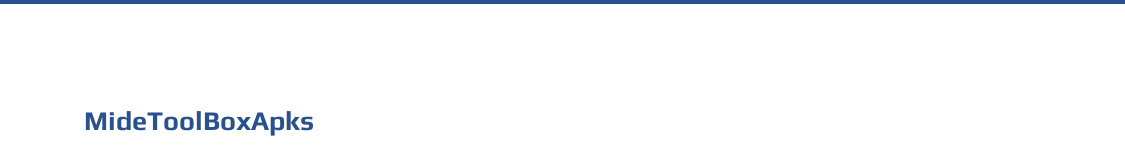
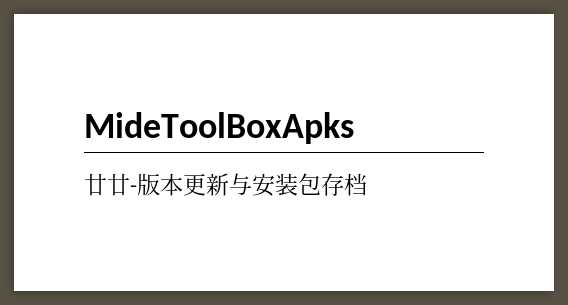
+ 廿廿-版本更新与安装包存档

